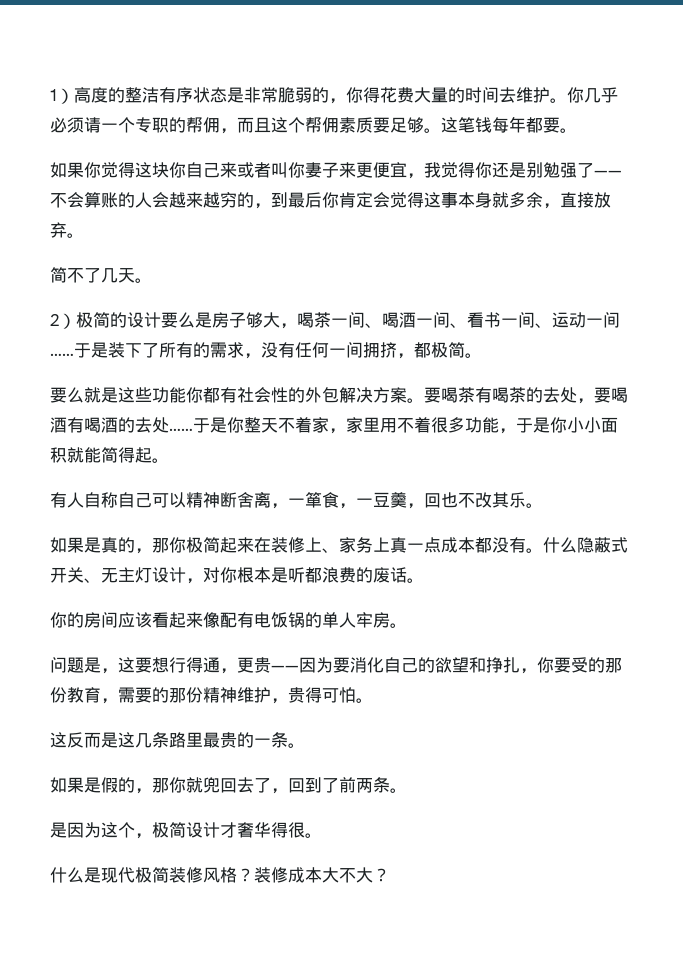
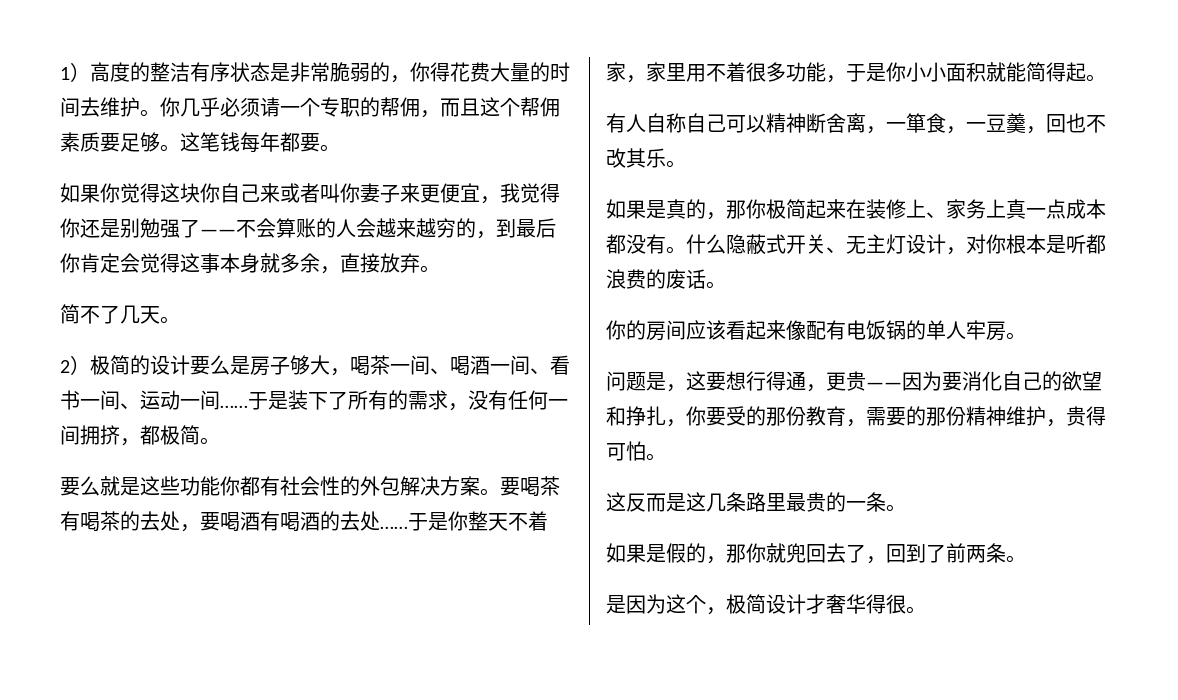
- 什么是现代极简装修风格？装修成本大不大？

